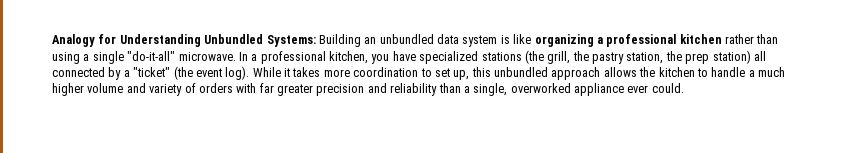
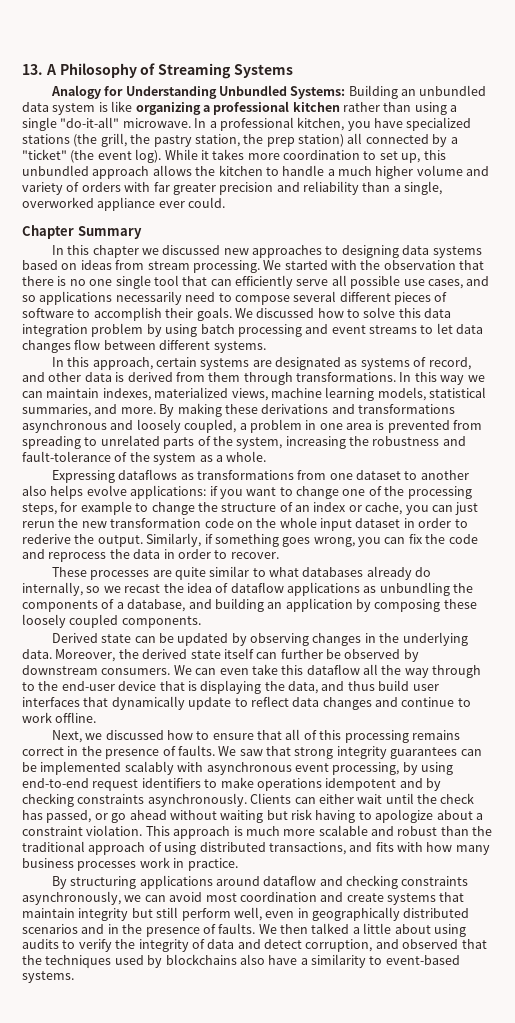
+ 13. A Philosophy of Streaming Systems
+ Chapter Summary
+ In this chapter we discussed new approaches to designing data systems based on ideas from stream processing. We started with the observation that there is no one single tool that can efficiently serve all possible use cases, and so applications necessarily need to compose several different pieces of software to accomplish their goals. We discussed how to solve this data integration problem by using batch processing and event streams to let data changes flow between different systems.
+ In this approach, certain systems are designated as systems of record, and other data is derived from them through transformations. In this way we can maintain indexes, materialized views, machine learning models, statistical summaries, and more. By making these derivations and transformations asynchronous and loosely coupled, a problem in one area is prevented from spreading to unrelated parts of the system, increasing the robustness and fault-tolerance of the system as a whole.
+ Expressing dataflows as transformations from one dataset to another also helps evolve applications: if you want to change one of the processing steps, for example to change the structure of an index or cache, you can just rerun the new transformation code on the whole input dataset in order to rederive the output. Similarly, if something goes wrong, you can fix the code and reprocess the data in order to recover.
+ These processes are quite similar to what databases already do internally, so we recast the idea of dataflow applications as unbundling the components of a database, and building an application by composing these loosely coupled components.
+ Derived state can be updated by observing changes in the underlying data. Moreover, the derived state itself can further be observed by downstream consumers. We can even take this dataflow all the way through to the end-user device that is displaying the data, and thus build user interfaces that dynamically update to reflect data changes and continue to work offline.
+ Next, we discussed how to ensure that all of this processing remains correct in the presence of faults. We saw that strong integrity guarantees can be implemented scalably with asynchronous event processing, by using end-to-end request identifiers to make operations idempotent and by checking constraints asynchronously. Clients can either wait until the check has passed, or go ahead without waiting but risk having to apologize about a constraint violation. This approach is much more scalable and robust than the traditional approach of using distributed transactions, and fits with how many business processes work in practice.
+ By structuring applications around dataflow and checking constraints asynchronously, we can avoid most coordination and create systems that maintain integrity but still perform well, even in geographically distributed scenarios and in the presence of faults. We then talked a little about using audits to verify the integrity of data and detect corruption, and observed that the techniques used by blockchains also have a similarity to event-based systems.

